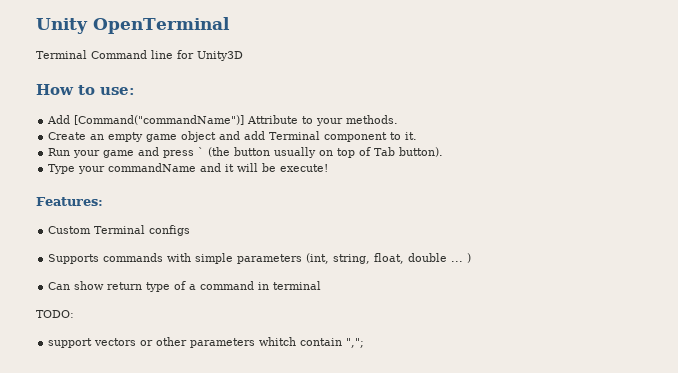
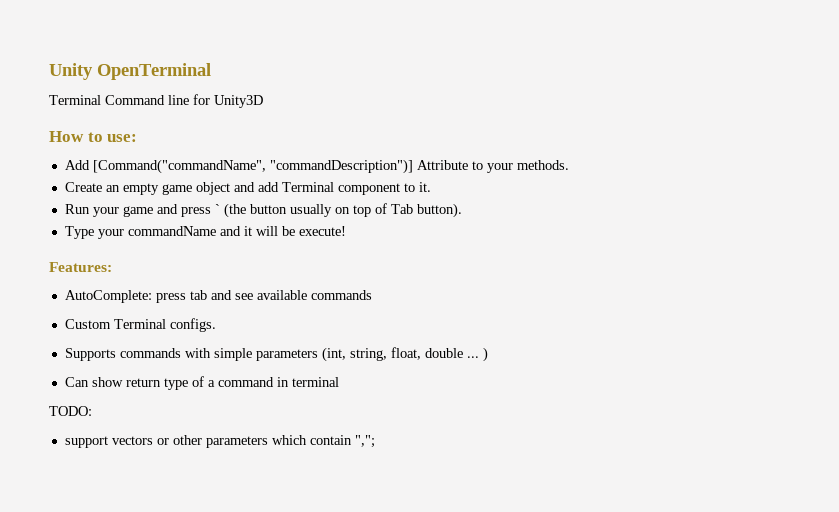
- Add [Command("commandName")] Attribute to your methods.
+ Add [Command("commandName", "commandDescription")] Attribute to your methods.
+ AutoComplete: press tab and see available commands
- Custom Terminal configs
+ Custom Terminal configs.
- support vectors or other parameters whitch contain ",";
+ support vectors or other parameters which contain ",";

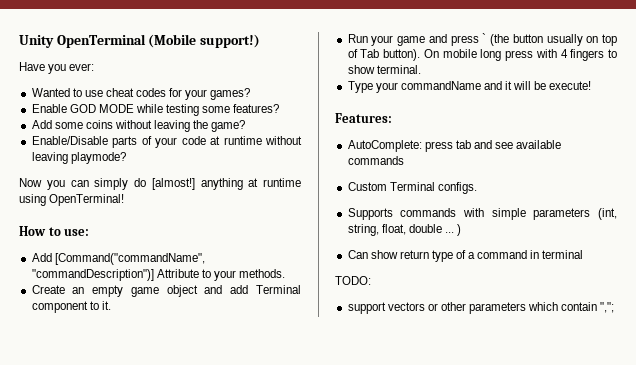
- Unity OpenTerminal
- Terminal Command line for Unity3D
+ Unity OpenTerminal (Mobile support!)
+ Have you ever:
+ Wanted to use cheat codes for your games?
+ Enable GOD MODE while testing some features?
+ Add some coins without leaving the game?
+ Enable/Disable parts of your code at runtime without leaving playmode?
+ Now you can simply do [almost!] anything at runtime using OpenTerminal!
+ On mobile long press with 4 fingers to show terminal.

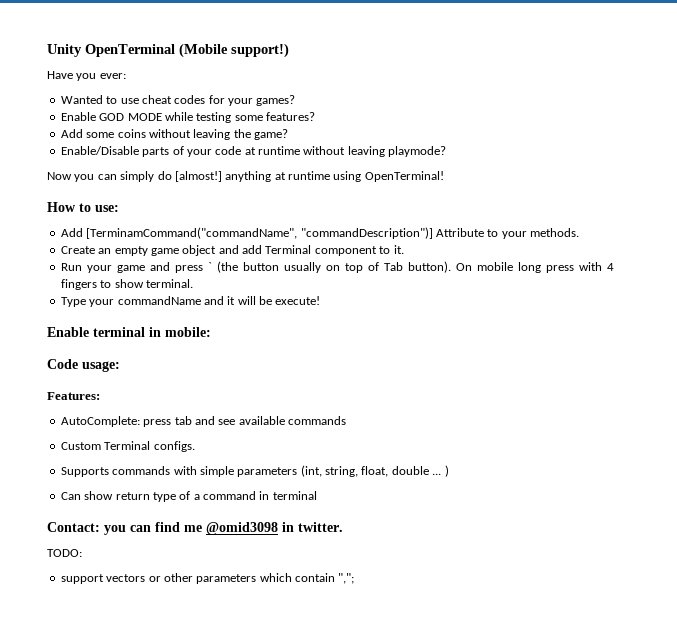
- Add [Command("commandName", "commandDescription")] Attribute to your methods.
+ Add [TerminamCommand("commandName", "commandDescription")] Attribute to your methods.
+ Enable terminal in mobile:
+ Code usage:
+ Contact: you can find me @omid3098 in twitter.

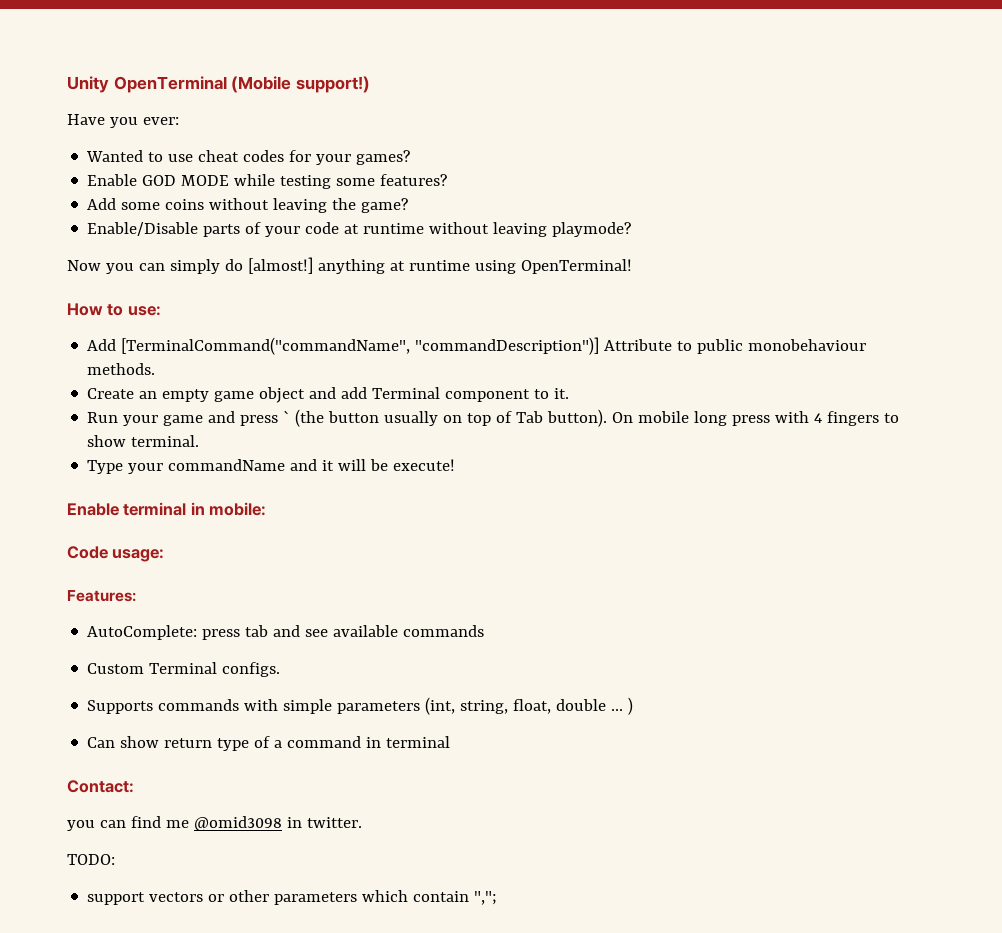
- Add [TerminamCommand("commandName", "commandDescription")] Attribute to your methods.
+ Add [TerminalCommand("commandName", "commandDescription")] Attribute to public monobehaviour methods.
- Contact: you can find me @omid3098 in twitter.
+ Contact:
+ you can find me @omid3098 in twitter.

